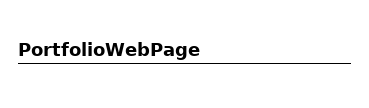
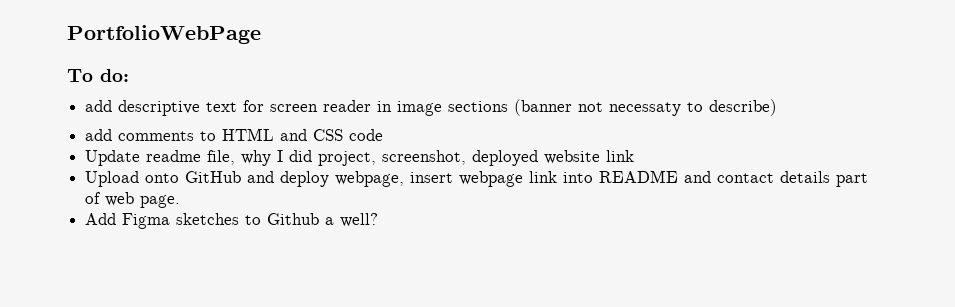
+ To do:
+ add descriptive text for screen reader in image sections (banner not necessaty to describe)
+ add comments to HTML and CSS code
+ Update readme file, why I did project, screenshot, deployed website link
+ Upload onto GitHub and deploy webpage, insert webpage link into README and contact details part of web page.
+ Add Figma sketches to Github a well?

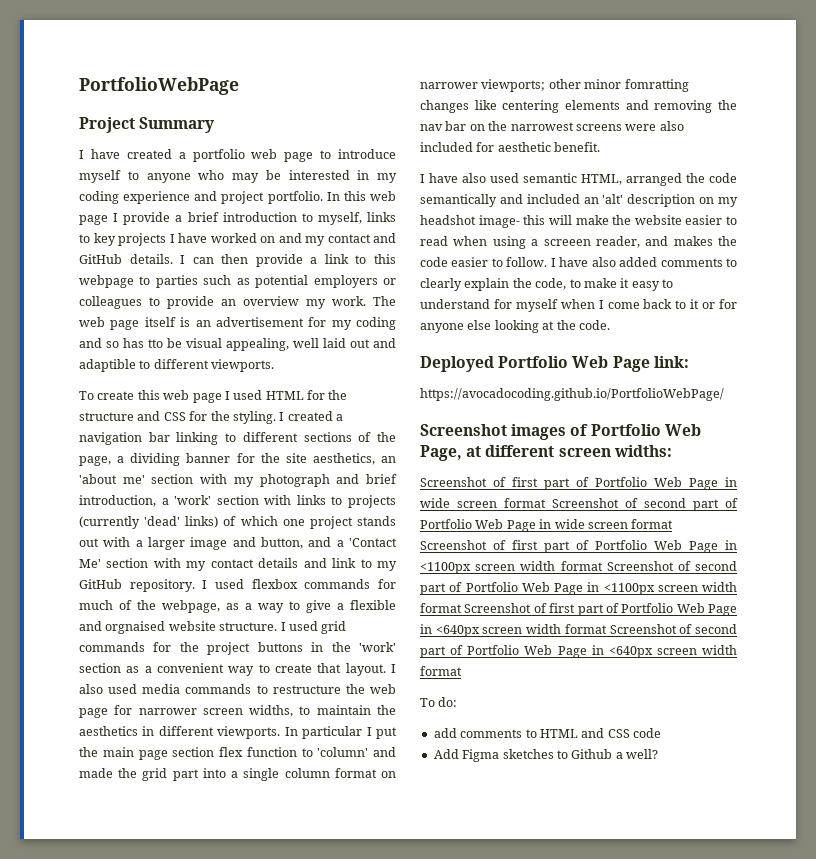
+ Project Summary
+ I have created a portfolio web page to introduce myself to anyone who may be interested in my coding experience and project portfolio. In this web page I provide a brief introduction to myself, links to key projects I have worked on and my contact and GitHub details. I can then provide a link to this webpage to parties such as potential employers or colleagues to provide an overview my work. The web page itself is an advertisement for my coding and so has tto be visual appealing, well laid out and adaptible to different viewports.
+ To create this web page I used HTML for the structure and CSS for the styling. I created a navigation bar linking to different sections of the page, a dividing banner for the site aesthetics, an 'about me' section with my photograph and brief introduction, a 'work' section with links to projects (currently 'dead' links) of which one project stands out with a larger image and button, and a 'Contact Me' section with my contact details and link to my GitHub repository. I used flexbox commands for much of the webpage, as a way to give a flexible and orgnaised website structure. I used grid commands for the project buttons in the 'work' section as a convenient way to create that layout. I also used media commands to restructure the web page for narrower screen widths, to maintain the aesthetics in different viewports. In particular I put the main page section flex function to 'column' and made the grid part into a single column format on narrower viewports; other minor fomratting changes like centering elements and removing the nav bar on the narrowest screens were also included for aesthetic benefit.
+ I have also used semantic HTML, arranged the code semantically and included an 'alt' description on my headshot image- this will make the website easier to read when using a screeen reader, and makes the code easier to follow. I have also added comments to clearly explain the code, to make it easy to understand for myself when I come back to it or for anyone else looking at the code.
+ Deployed Portfolio Web Page link:
+ https://avocadocoding.github.io/PortfolioWebPage/
+ Screenshot images of Portfolio Web Page, at different screen widths:
+ Screenshot of first part of Portfolio Web Page in wide screen format Screenshot of second part of Portfolio Web Page in wide screen format Screenshot of first part of Portfolio Web Page in <1100px screen width format Screenshot of second part of Portfolio Web Page in <1100px screen width format Screenshot of first part of Portfolio Web Page in <640px screen width format Screenshot of second part of Portfolio Web Page in <640px screen width format
  To do:
- add descriptive text for screen reader in image sections (banner not necessaty to describe)
- Update readme file, why I did project, screenshot, deployed website link
- Upload onto GitHub and deploy webpage, insert webpage link into README and contact details part of web page.

